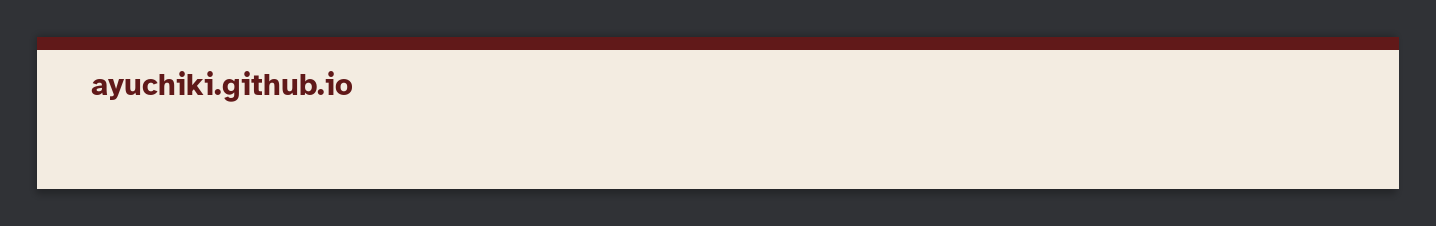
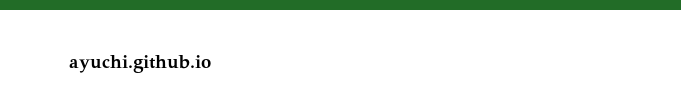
- ayuchiki.github.io
+ ayuchi.github.io

